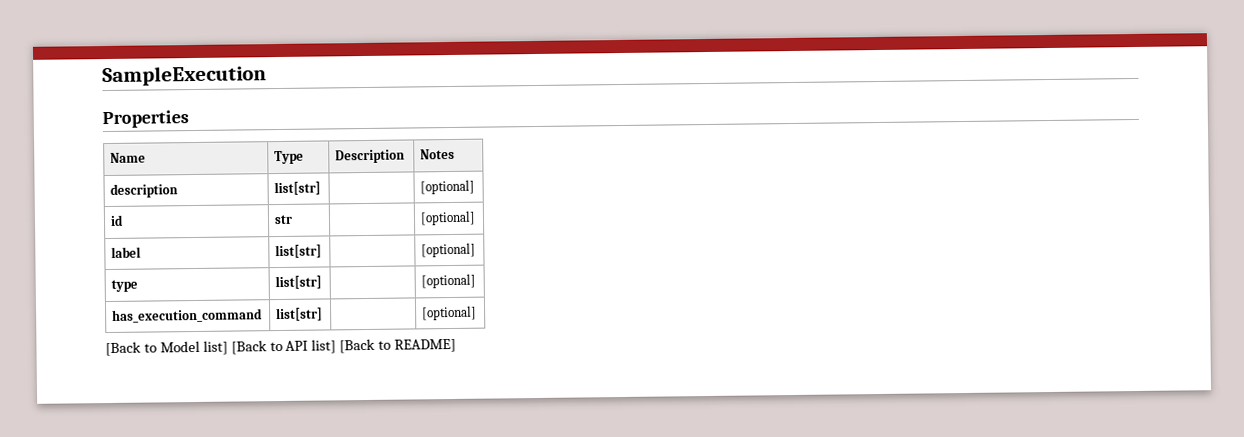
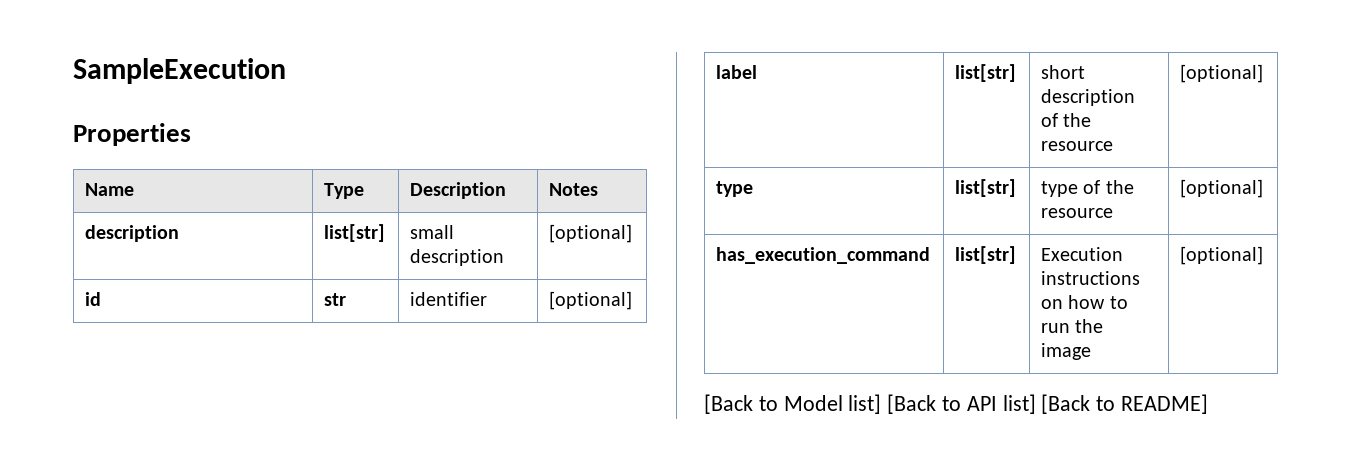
- description | list[str] | | [optional]
+ description | list[str] | small description | [optional]
- id | str | | [optional]
+ id | str | identifier | [optional]
- label | list[str] | | [optional]
+ label | list[str] | short description of the resource | [optional]
- type | list[str] | | [optional]
+ type | list[str] | type of the resource | [optional]
- has_execution_command | list[str] | | [optional]
+ has_execution_command | list[str] | Execution instructions on how to run the image | [optional]

